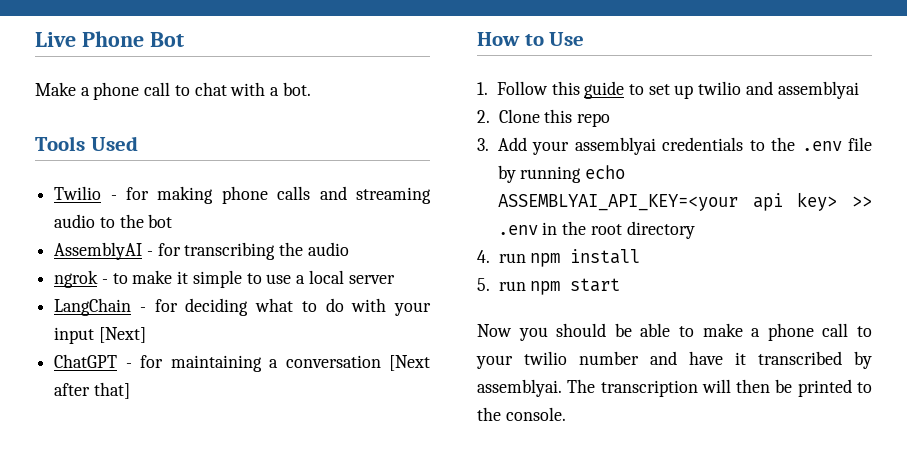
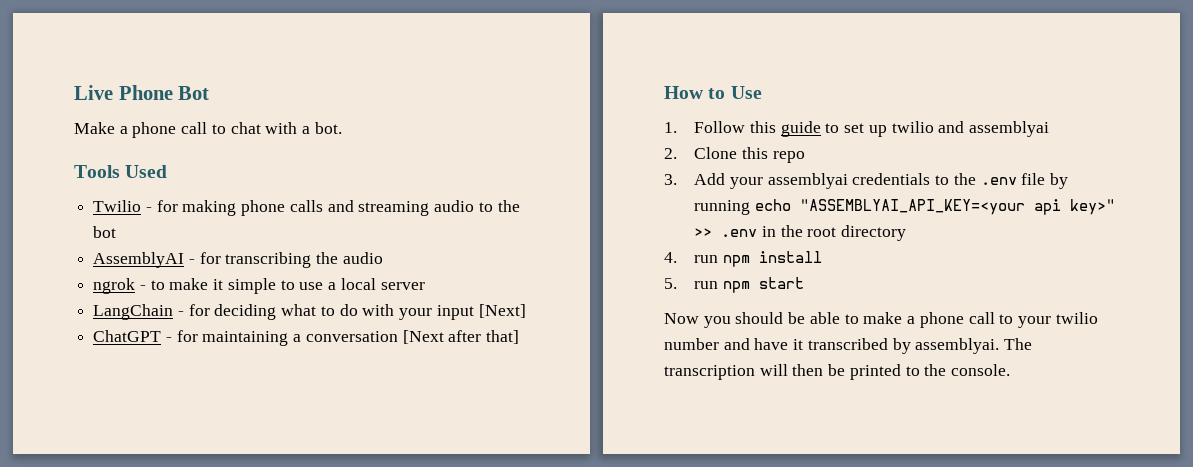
- 3. Add your assemblyai credentials to the .env file by running echo ASSEMBLYAI_API_KEY=<your api key> >> .env in the root directory
+ 3. Add your assemblyai credentials to the .env file by running echo "ASSEMBLYAI_API_KEY=<your api key>" >> .env in the root directory

